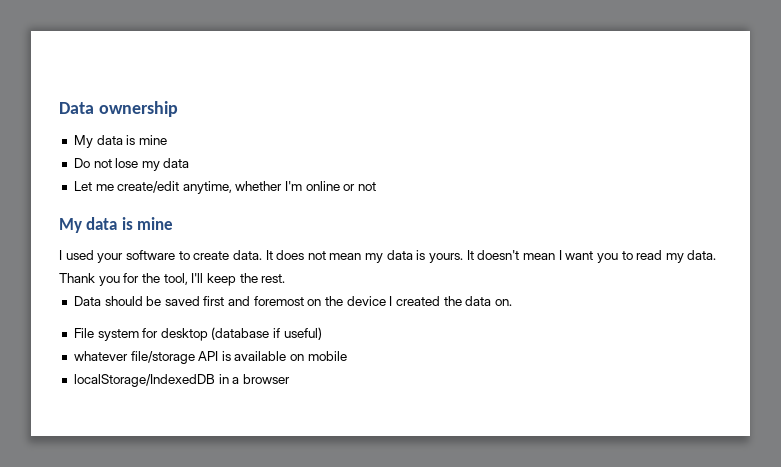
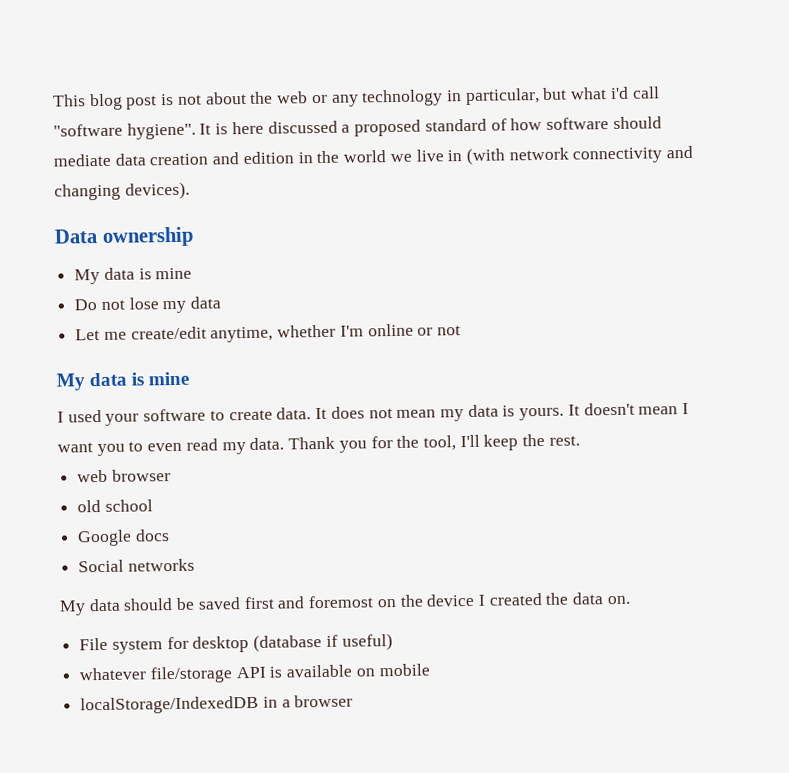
+ This blog post is not about the web or any technology in particular, but what i'd call "software hygiene". It is here discussed a proposed standard of how software should mediate data creation and edition in the world we live in (with network connectivity and changing devices).
- It doesn't mean I want you to read my data.
+ It doesn't mean I want you to even read my data.
- Data should be saved first and foremost on the device I created the data on.
+ web browser
+ old school
+ Google docs
+ Social networks
+ My data should be saved first and foremost on the device I created the data on.

